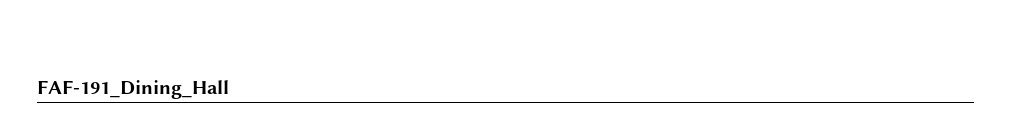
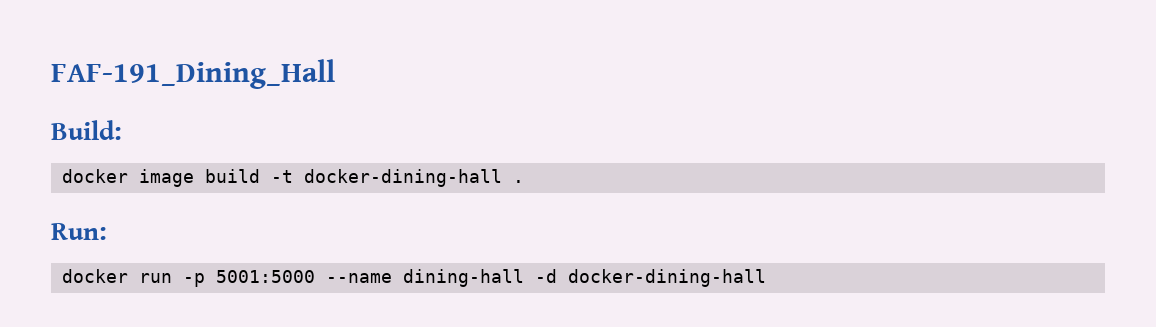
+ Build:
+ docker image build -t docker-dining-hall .
+ Run:
+ docker run -p 5001:5000 --name dining-hall -d docker-dining-hall

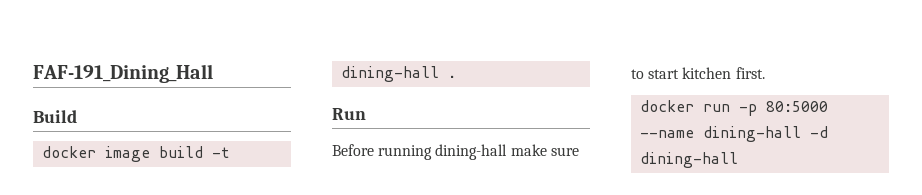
- Build:
+ Build
- docker image build -t docker-dining-hall .
+ docker image build -t dining-hall .
- Run:
+ Run
+ Before running dining-hall make sure to start kitchen first.
- docker run -p 5001:5000 --name dining-hall -d docker-dining-hall
+ docker run -p 80:5000 --name dining-hall -d dining-hall

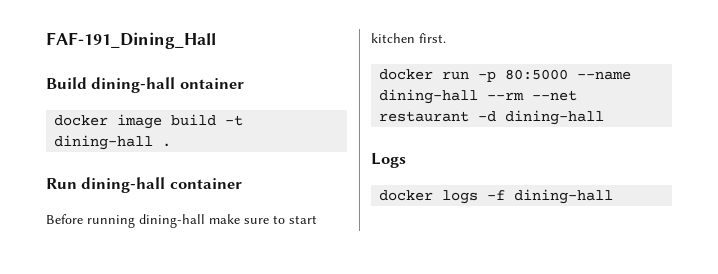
- Build
+ Build dining-hall ontainer
- Run
+ Run dining-hall container
- docker run -p 80:5000 --name dining-hall -d dining-hall
+ docker run -p 80:5000 --name dining-hall --rm --net restaurant -d dining-hall
+ Logs
+ docker logs -f dining-hall

